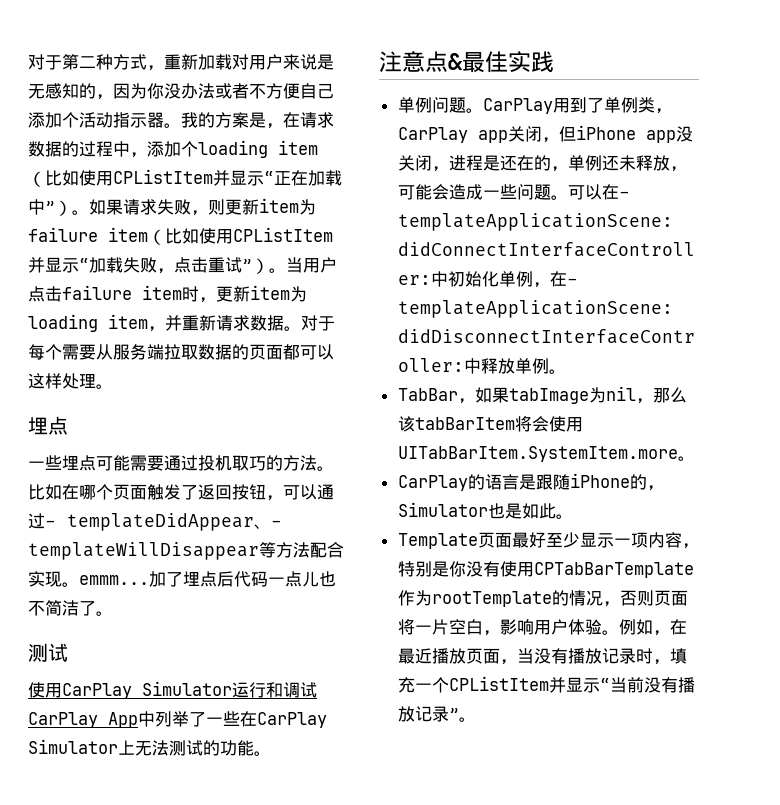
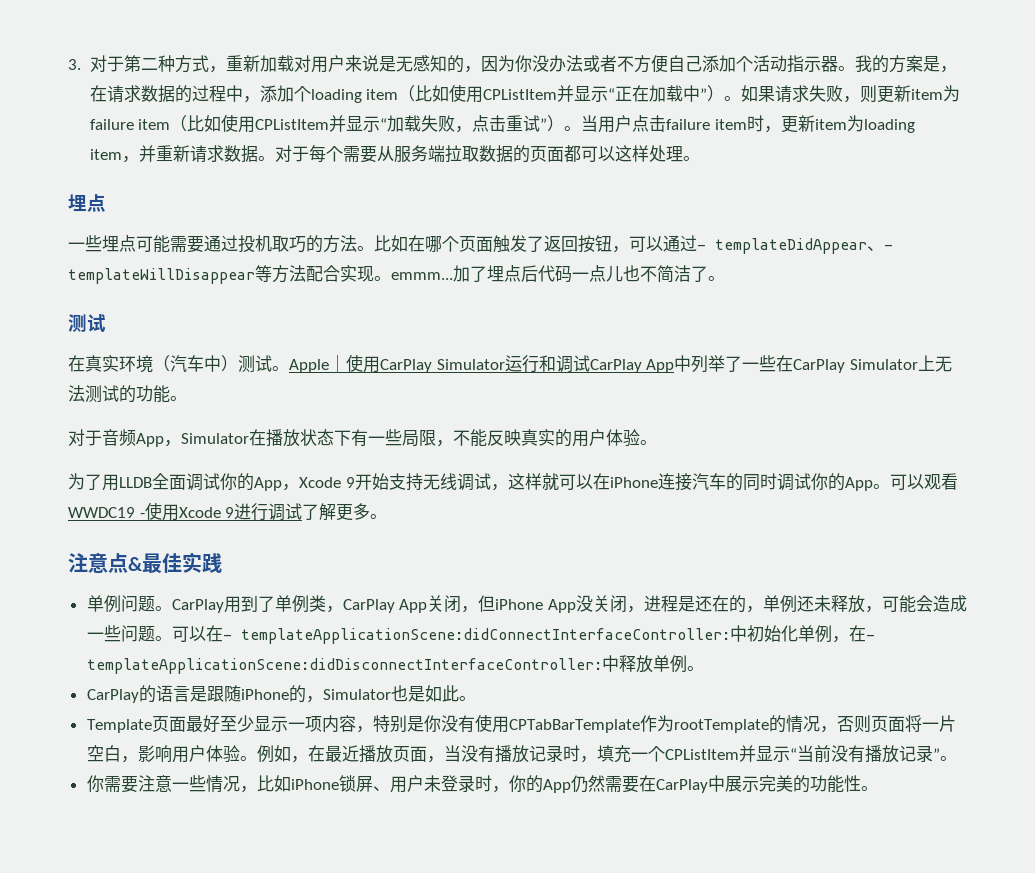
- 对于第二种方式，重新加载对用户来说是无感知的，因为你没办法或者不方便自己添加个活动指示器。
+ 3.对于第二种方式，重新加载对用户来说是无感知的，因为你没办法或者不方便自己添加个活动指示器。
- 使用CarPlay Simulator运行和调试CarPlay App中列举了一些在CarPlay Simulator上无法测试的功能。
+ 在真实环境（汽车中）测试。Apple｜使用CarPlay Simulator运行和调试CarPlay App中列举了一些在CarPlay Simulator上无法测试的功能。
+ 对于音频App，Simulator在播放状态下有一些局限，不能反映真实的用户体验。
+ 为了用LLDB全面调试你的App，Xcode 9开始支持无线调试，这样就可以在iPhone连接汽车的同时调试你的App。可以观看WWDC19 -使用Xcode 9进行调试了解更多。
- CarPlay用到了单例类，CarPlay app关闭，但iPhone app没关闭，进程是还在的，单例还未释放，可能会造成一些问题。
+ CarPlay用到了单例类，CarPlay App关闭，但iPhone App没关闭，进程是还在的，单例还未释放，可能会造成一些问题。
- TabBar，如果tabImage为nil，那么该tabBarItem将会使用UITabBarItem.SystemItem.more。
+ 你需要注意一些情况，比如iPhone锁屏、用户未登录时，你的App仍然需要在CarPlay中展示完美的功能性。

